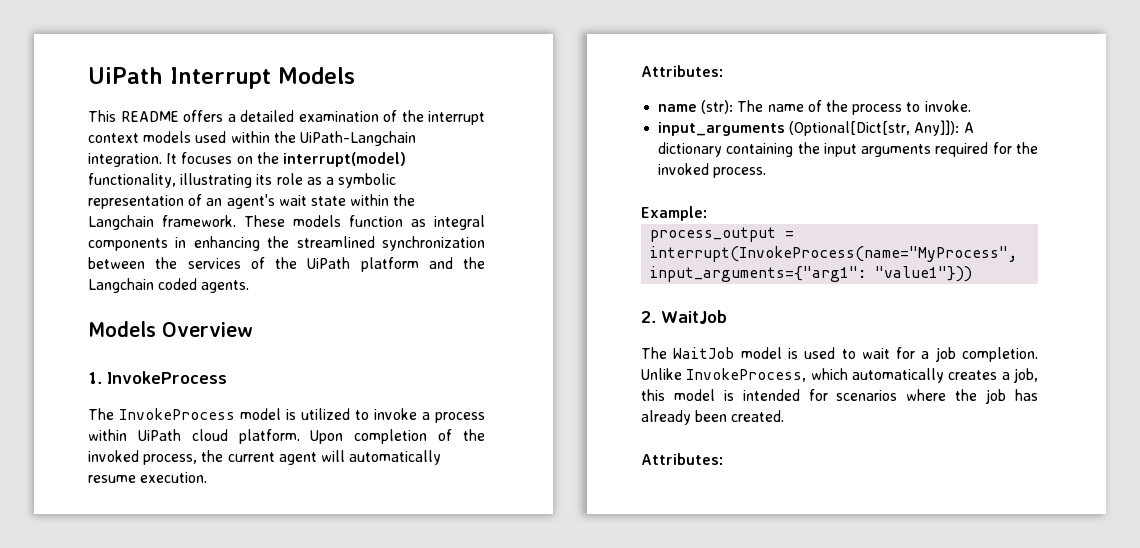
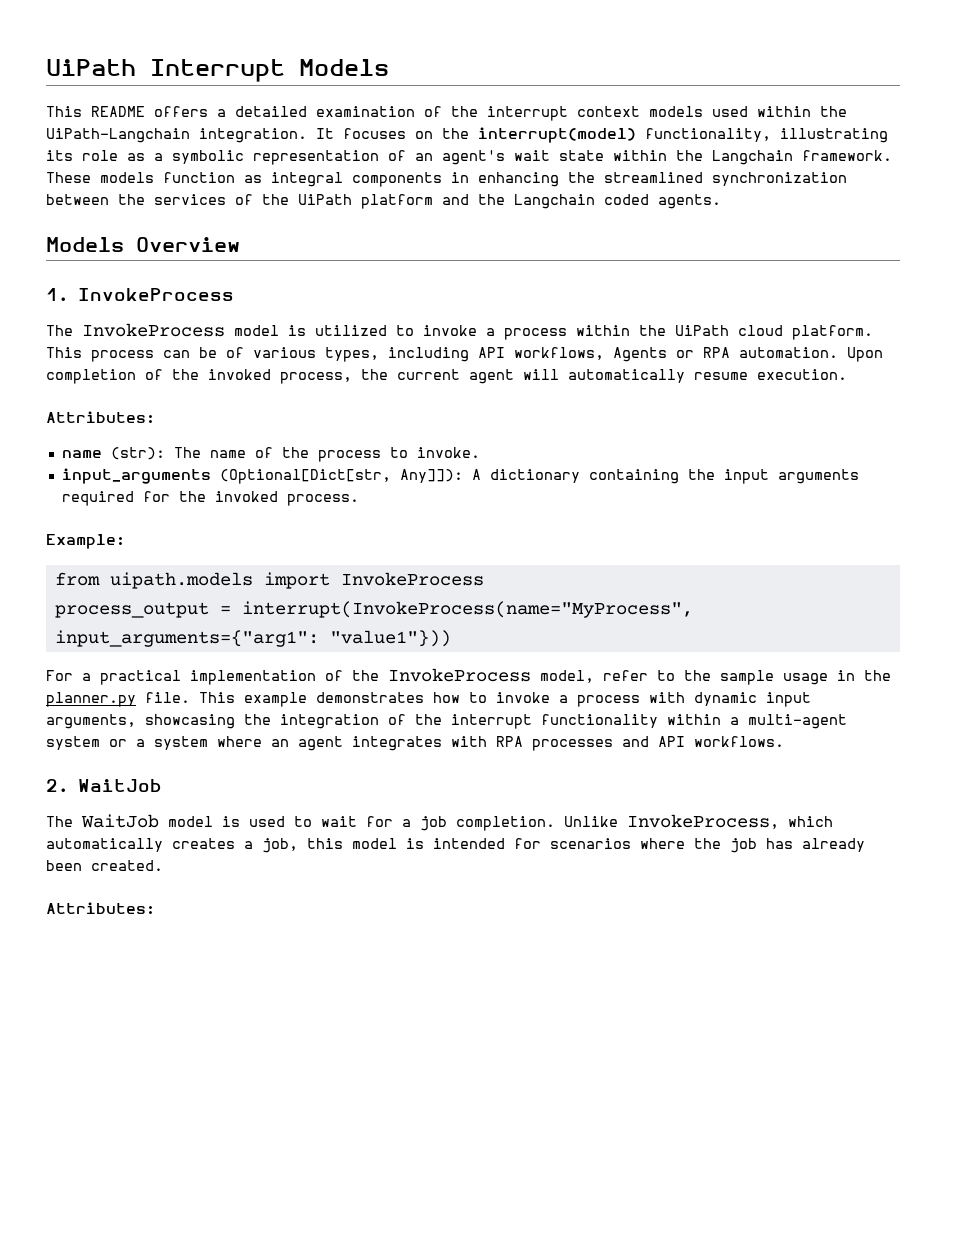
- The InvokeProcess model is utilized to invoke a process within UiPath cloud platform.
+ The InvokeProcess model is utilized to invoke a process within the UiPath cloud platform.
+ This process can be of various types, including API workflows, Agents or RPA automation.
+ from uipath.models import InvokeProcess
+ For a practical implementation of the InvokeProcess model, refer to the sample usage in the planner.py file. This example demonstrates how to invoke a process with dynamic input arguments, showcasing the integration of the interrupt functionality within a multi-agent system or a system where an agent integrates with RPA processes and API workflows.

